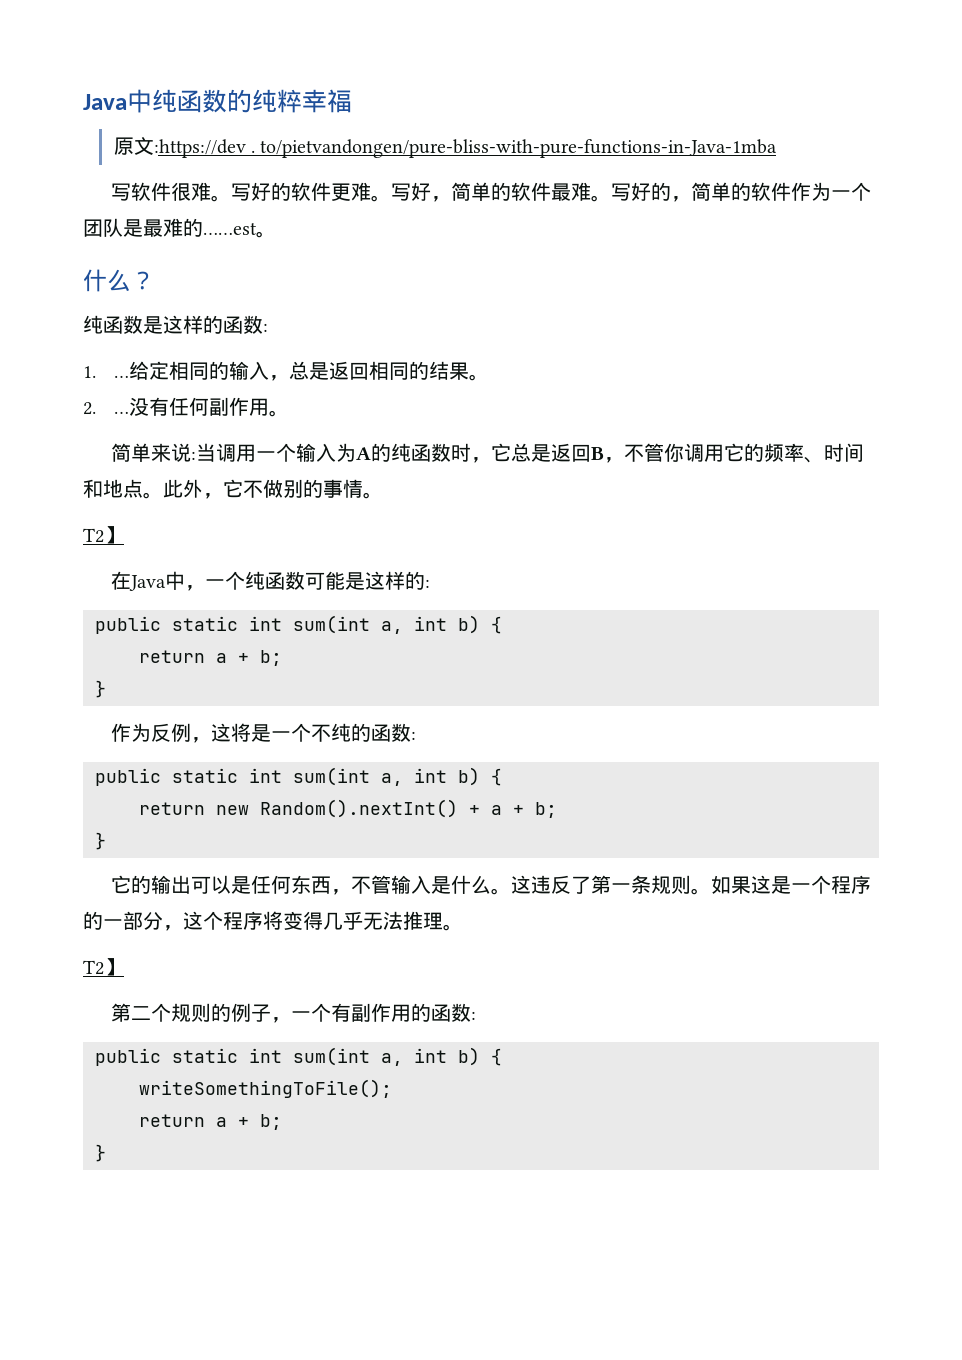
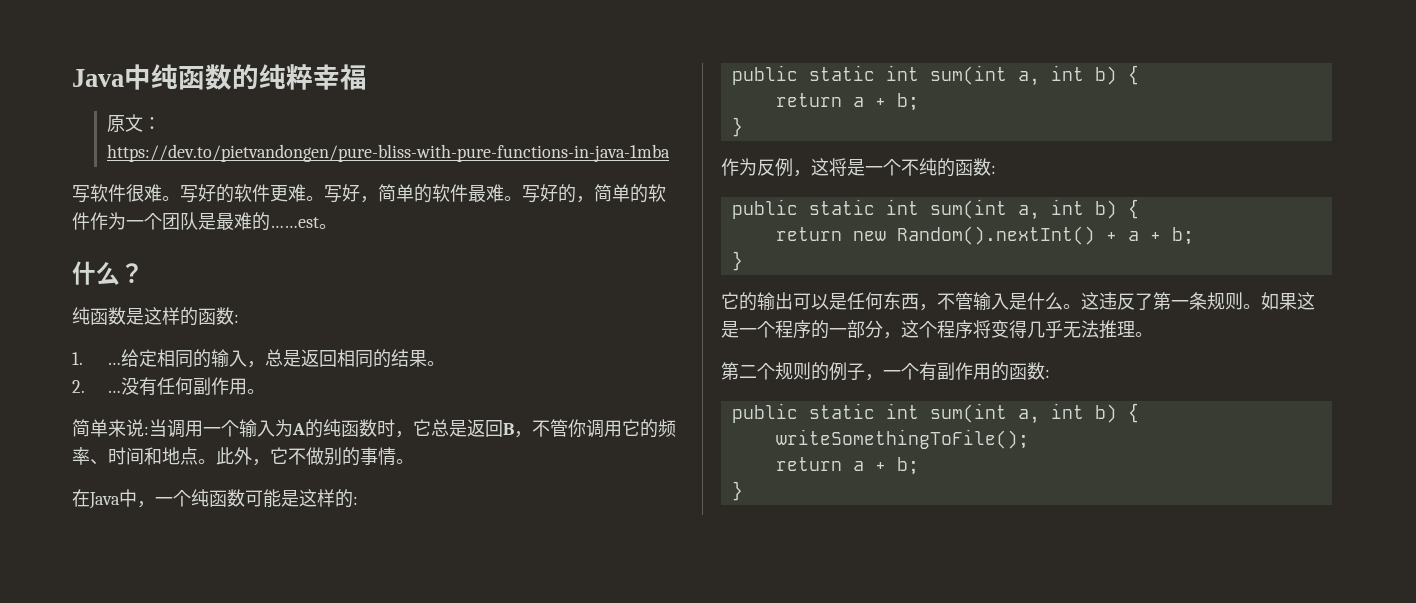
- 原文:https://dev . to/pietvandongen/pure-bliss-with-pure-functions-in-Java-1mba
+ 原文：https://dev.to/pietvandongen/pure-bliss-with-pure-functions-in-java-1mba
  此外，它不做别的事情。
- T2】
  如果这是一个程序的一部分，这个程序将变得几乎无法推理。
- T2】

